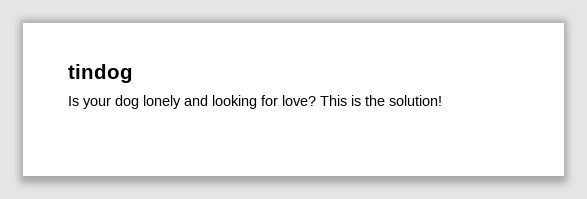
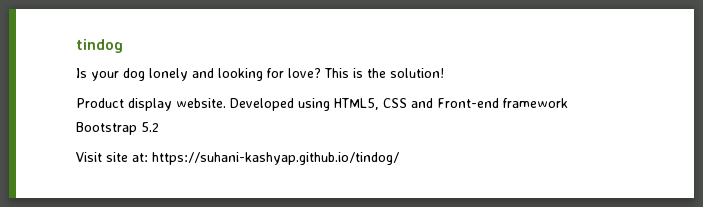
+ Product display website. Developed using HTML5, CSS and Front-end framework Bootstrap 5.2
+ Visit site at: https://suhani-kashyap.github.io/tindog/

